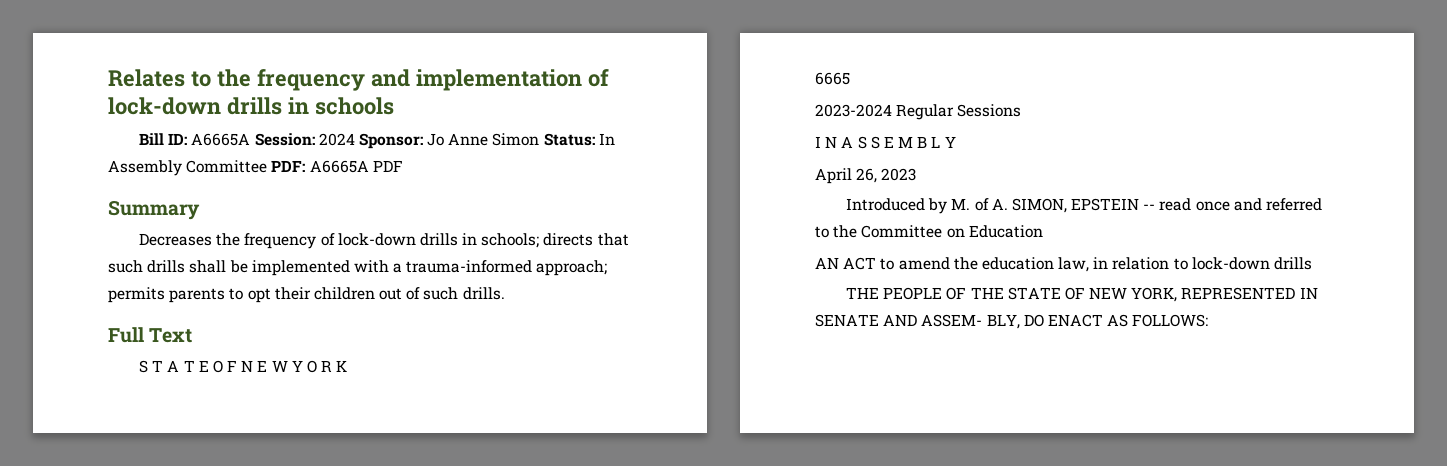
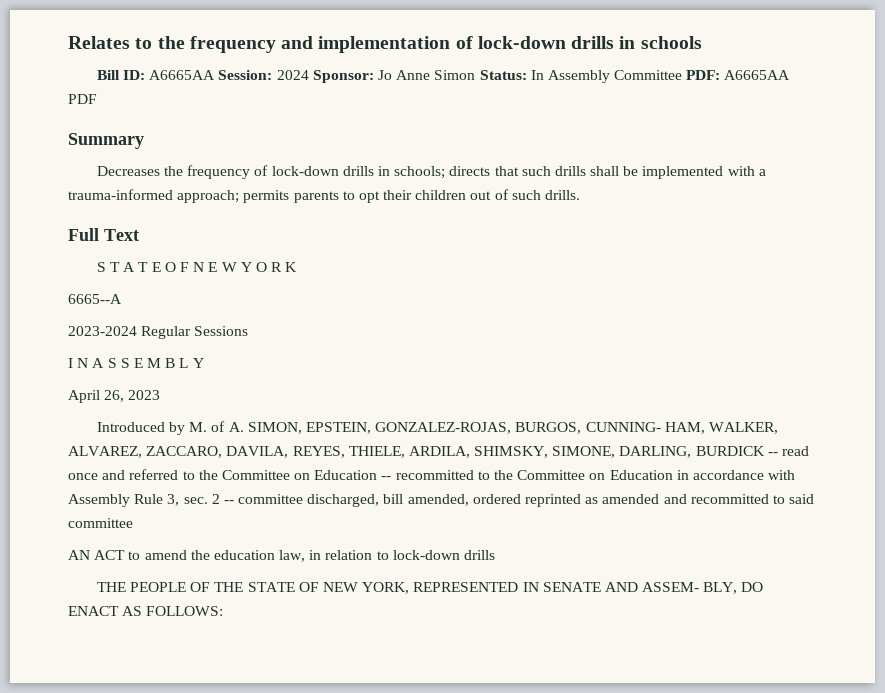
- Bill ID: A6665A Session: 2024 Sponsor: Jo Anne Simon Status: In Assembly Committee PDF: A6665A PDF
+ Bill ID: A6665AA Session: 2024 Sponsor: Jo Anne Simon Status: In Assembly Committee PDF: A6665AA PDF
- 6665
+ 6665--A
- Introduced by M. of A. SIMON, EPSTEIN -- read once and referred to the Committee on Education
+ Introduced by M. of A. SIMON, EPSTEIN, GONZALEZ-ROJAS, BURGOS, CUNNING- HAM, WALKER, ALVAREZ, ZACCARO, DAVILA, REYES, THIELE, ARDILA, SHIMSKY, SIMONE, DARLING, BURDICK -- read once and referred to the Committee on Education -- recommitted to the Committee on Education in accordance with Assembly Rule 3, sec. 2 -- committee discharged, bill amended, ordered reprinted as amended and recommitted to said committee

